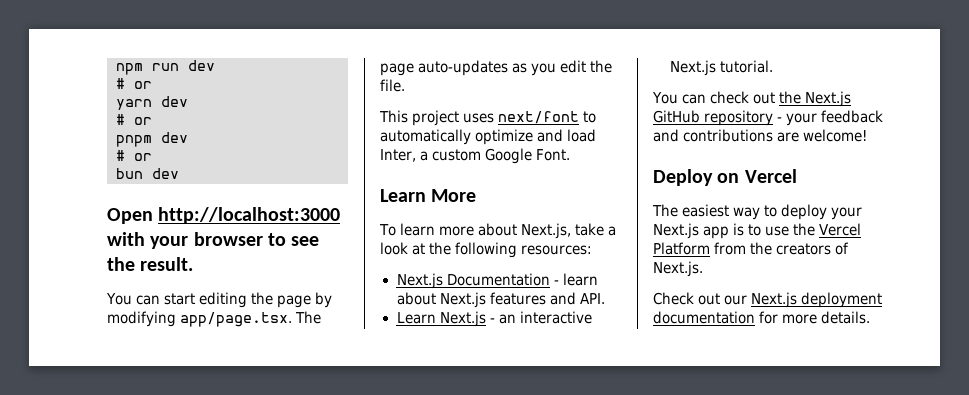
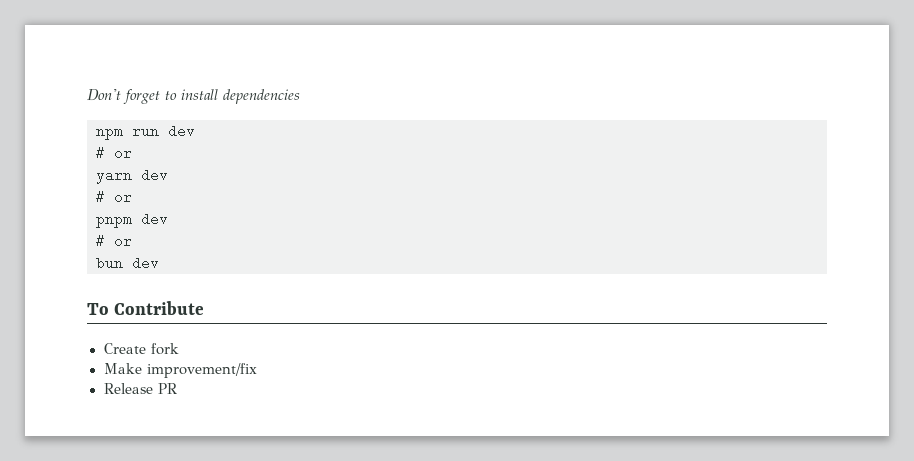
+ Don't forget to install dependencies
- Open http://localhost:3000 with your browser to see the result.
- You can start editing the page by modifying app/page.tsx. The page auto-updates as you edit the file.
- This project uses next/font to automatically optimize and load Inter, a custom Google Font.
- Learn More
- To learn more about Next.js, take a look at the following resources:
- Next.js Documentation - learn about Next.js features and API.
- Learn Next.js - an interactive Next.js tutorial.
- You can check out the Next.js GitHub repository - your feedback and contributions are welcome!
- Deploy on Vercel
- The easiest way to deploy your Next.js app is to use the Vercel Platform from the creators of Next.js.
- Check out our Next.js deployment documentation for more details.
+ To Contribute
+ Create fork
+ Make improvement/fix
+ Release PR

